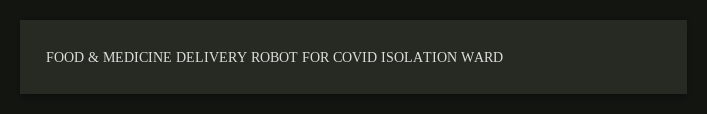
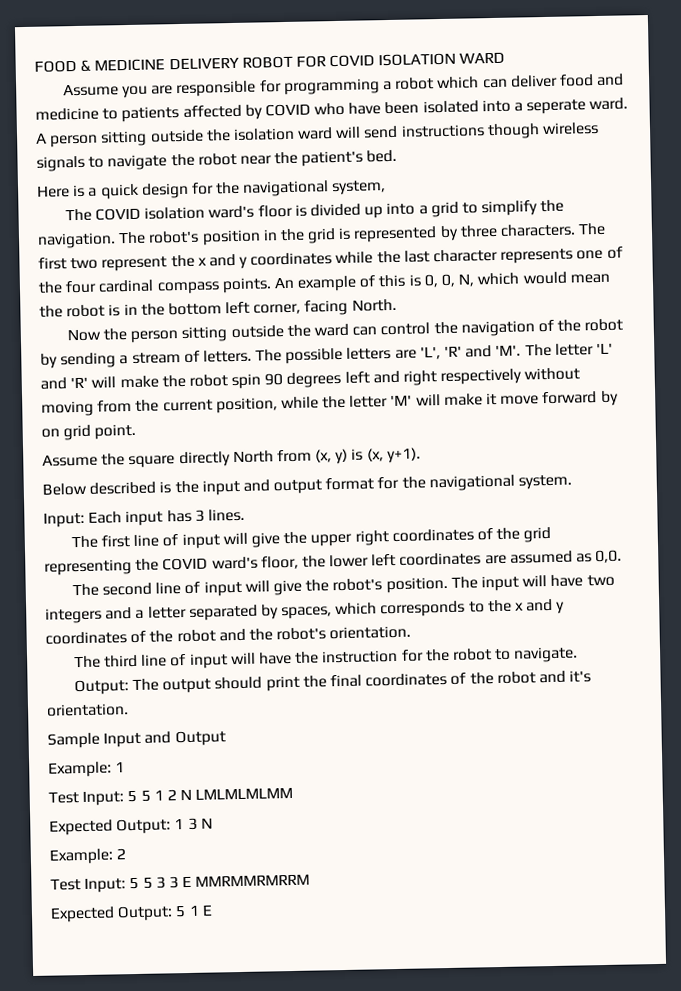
+ Assume you are responsible for programming a robot which can deliver food and medicine to patients affected by COVID who have been isolated into a seperate ward. A person sitting outside the isolation ward will send instructions though wireless signals to navigate the robot near the patient's bed.
+ Here is a quick design for the navigational system,
+ The COVID isolation ward's floor is divided up into a grid to simplify the navigation. The robot's position in the grid is represented by three characters. The first two represent the x and y coordinates while the last character represents one of the four cardinal compass points. An example of this is 0, 0, N, which would mean the robot is in the bottom left corner, facing North.
+ Now the person sitting outside the ward can control the navigation of the robot by sending a stream of letters. The possible letters are 'L', 'R' and 'M'. The letter 'L' and 'R' will make the robot spin 90 degrees left and right respectively without moving from the current position, while the letter 'M' will make it move forward by on grid point.
+ Assume the square directly North from (x, y) is (x, y+1).
+ Below described is the input and output format for the navigational system.
+ Input: Each input has 3 lines.
+ The first line of input will give the upper right coordinates of the grid representing the COVID ward's floor, the lower left coordinates are assumed as 0,0.
+ The second line of input will give the robot's position. The input will have two integers and a letter separated by spaces, which corresponds to the x and y coordinates of the robot and the robot's orientation.
+ The third line of input will have the instruction for the robot to navigate.
+ Output: The output should print the final coordinates of the robot and it's orientation.
+ Sample Input and Output
+ Example: 1
+ Test Input: 5 5 1 2 N LMLMLMLMM
+ Expected Output: 1 3 N
+ Example: 2
+ Test Input: 5 5 3 3 E MMRMMRMRRM
+ Expected Output: 5 1 E

